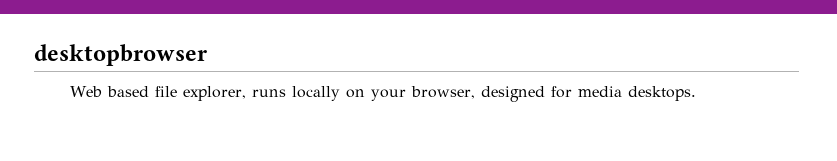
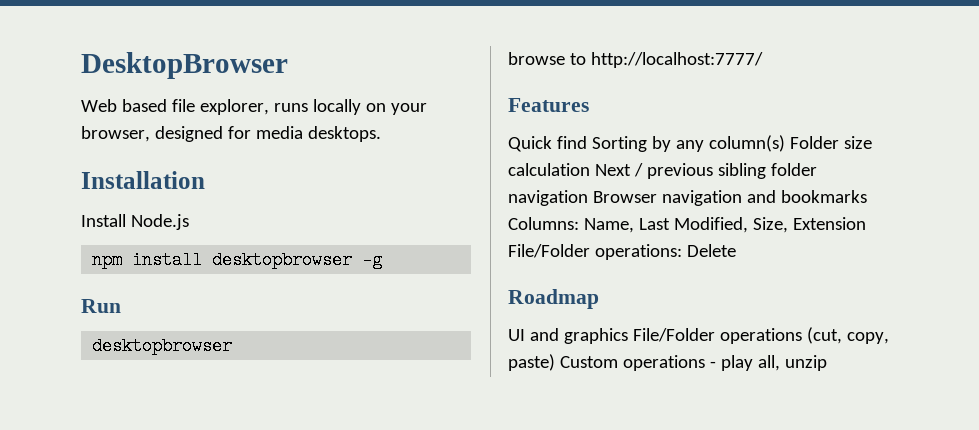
- desktopbrowser
+ DesktopBrowser
+ Installation
+ Install Node.js
+ npm install desktopbrowser -g
+ Run
+ desktopbrowser
+ browse to http://localhost:7777/
+ Features
+ Quick find Sorting by any column(s) Folder size calculation Next / previous sibling folder navigation Browser navigation and bookmarks Columns: Name, Last Modified, Size, Extension File/Folder operations: Delete
+ Roadmap
+ UI and graphics File/Folder operations (cut, copy, paste) Custom operations - play all, unzip

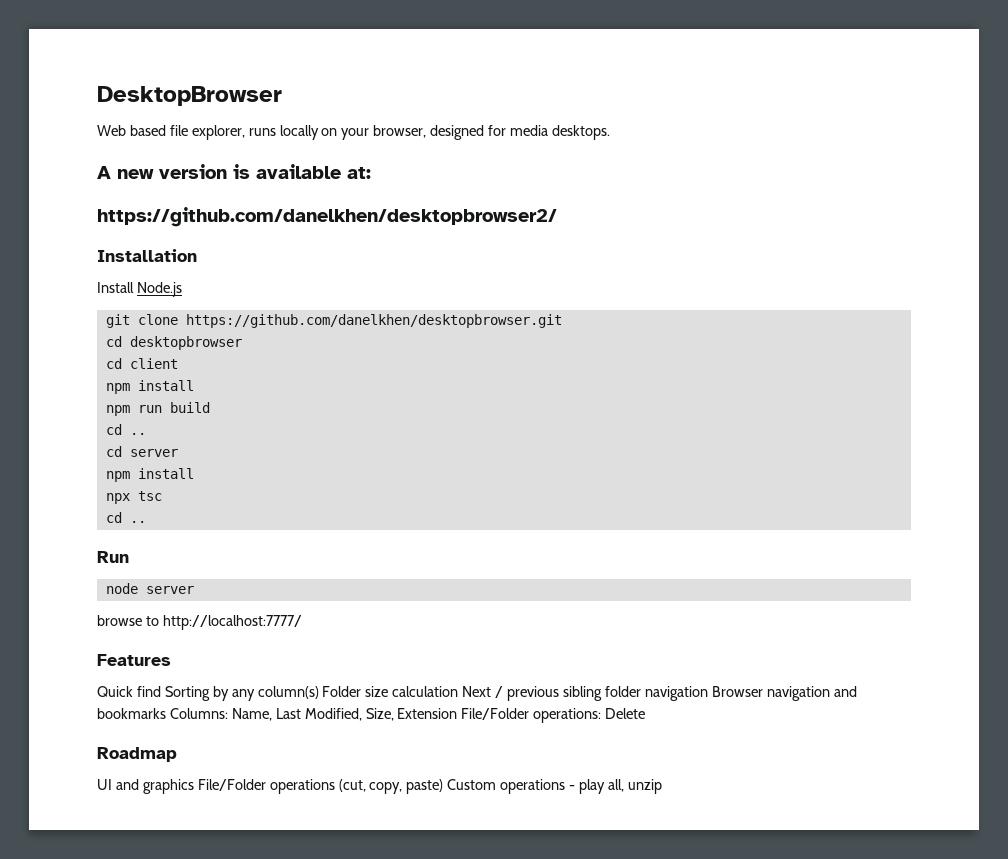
+ A new version is available at:
+ https://github.com/danelkhen/desktopbrowser2/
  Installation
  Install Node.js
- npm install desktopbrowser -g
+ git clone https://github.com/danelkhen/desktopbrowser.git
+ cd desktopbrowser
+ cd client
+ npm install
+ npm run build
+ cd ..
+ cd server
+ npm install
+ npx tsc
+ cd ..
  Run
- desktopbrowser
+ node server

